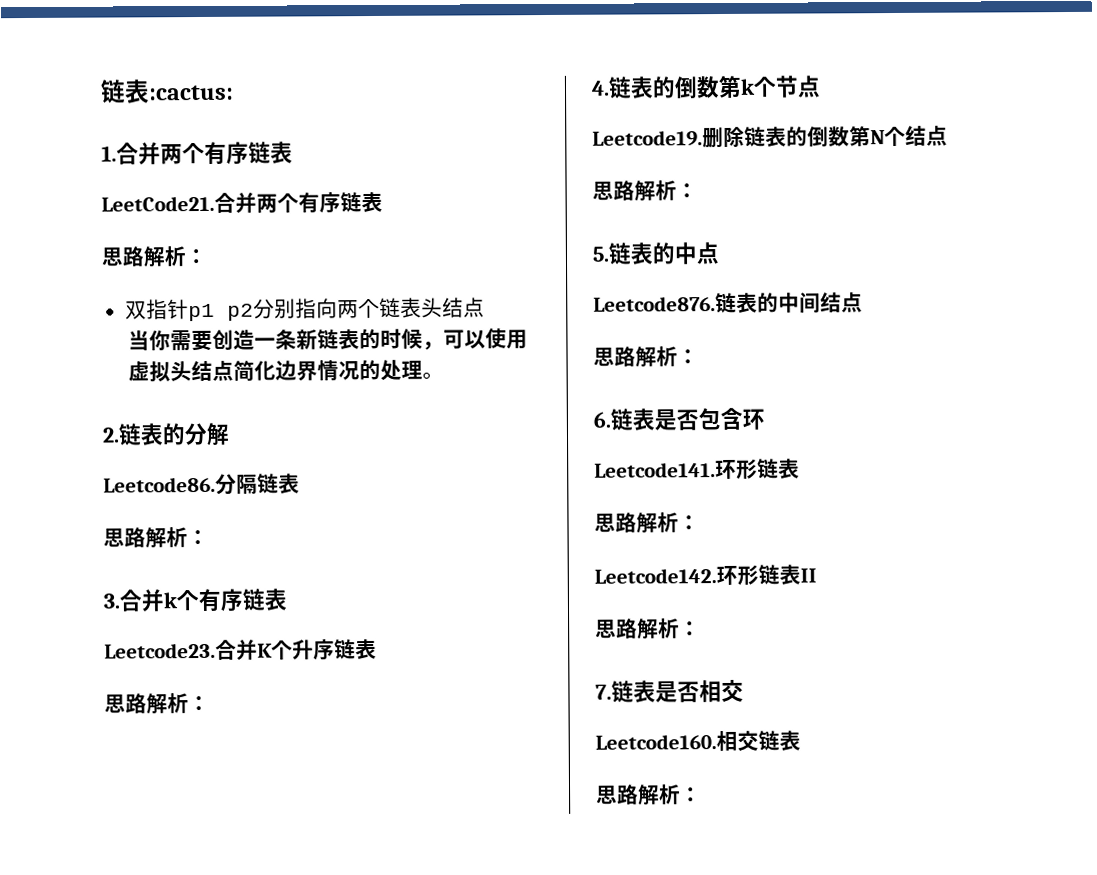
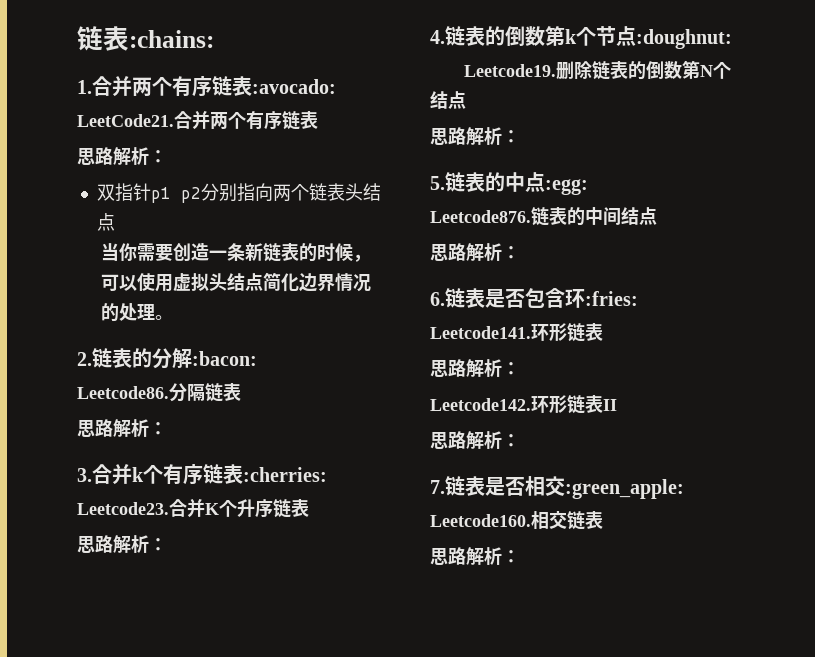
- 链表:cactus:
+ 链表:chains:
- 1.合并两个有序链表
+ 1.合并两个有序链表:avocado:
- 2.链表的分解
+ 2.链表的分解:bacon:
- 3.合并k个有序链表
+ 3.合并k个有序链表:cherries:
- 4.链表的倒数第k个节点
+ 4.链表的倒数第k个节点:doughnut:
- 5.链表的中点
+ 5.链表的中点:egg:
- 6.链表是否包含环
+ 6.链表是否包含环:fries:
- 7.链表是否相交
+ 7.链表是否相交:green_apple:

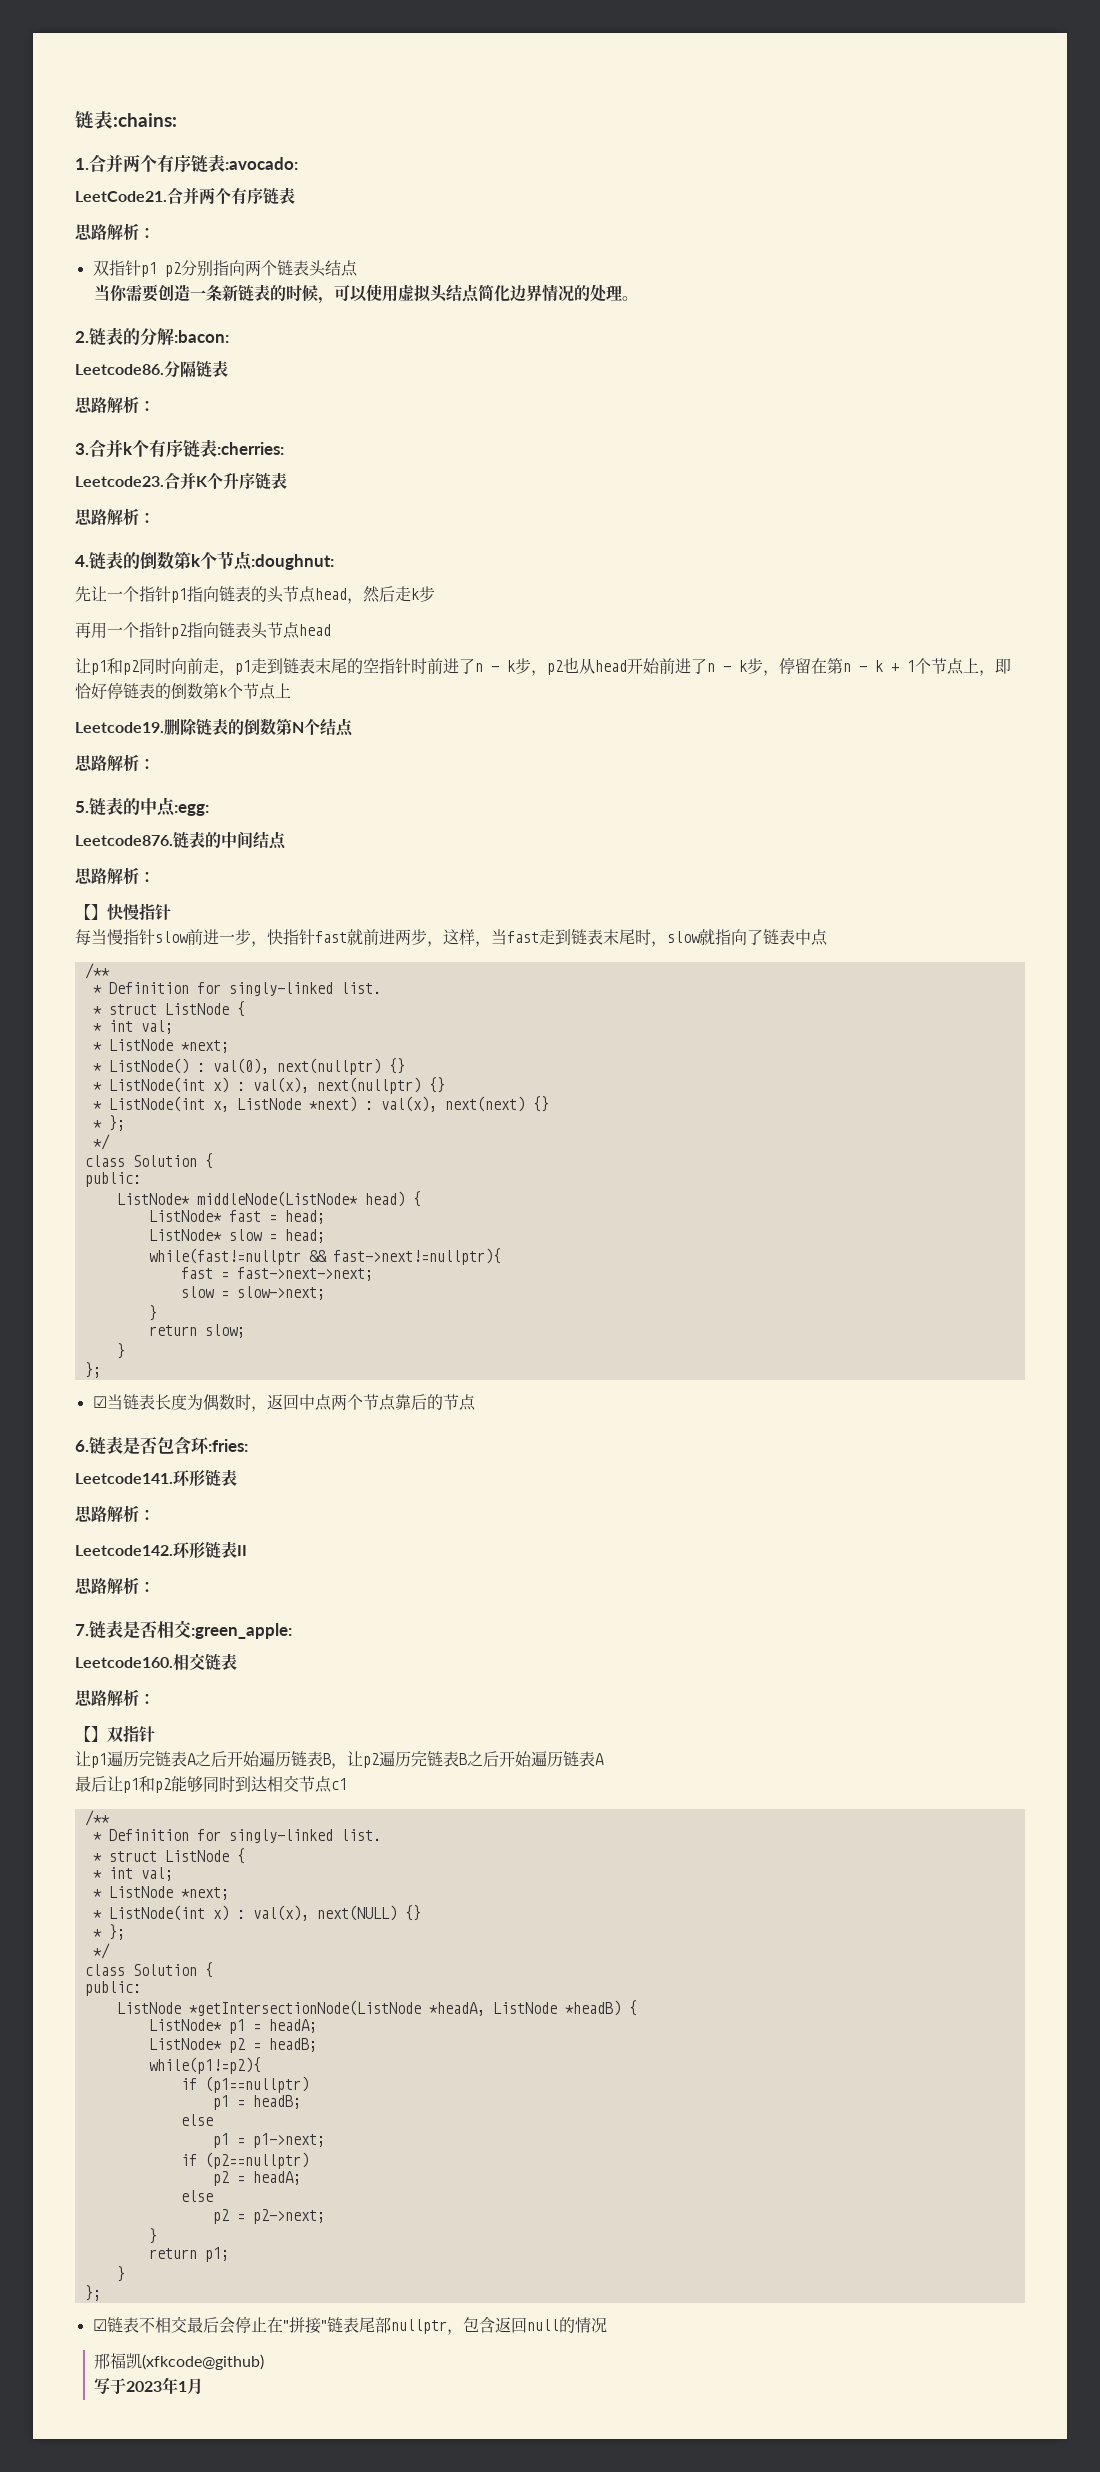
+ 先让一个指针p1指向链表的头节点head，然后走k步
+ 再用一个指针p2指向链表头节点head
+ 让p1和p2同时向前走，p1走到链表末尾的空指针时前进了n - k步，p2也从head开始前进了n - k步，停留在第n - k + 1个节点上，即恰好停链表的倒数第k个节点上
+ 【】快慢指针
+ 每当慢指针slow前进一步，快指针fast就前进两步，这样，当fast走到链表末尾时，slow就指向了链表中点
+ /**
+ * Definition for singly-linked list.
+ * struct ListNode {
+ * int val;
+ * ListNode *next;
+ * ListNode() : val(0), next(nullptr) {}
+ * ListNode(int x) : val(x), next(nullptr) {}
+ * ListNode(int x, ListNode *next) : val(x), next(next) {}
+ * };
+ */
+ class Solution {
+ public:
+ ListNode* middleNode(ListNode* head) {
+ ListNode* fast = head;
+ ListNode* slow = head;
+ while(fast!=nullptr && fast->next!=nullptr){
+ fast = fast->next->next;
+ slow = slow->next;
+ }
+ return slow;
+ }
+ };
+ ☑当链表长度为偶数时，返回中点两个节点靠后的节点
+ 【】双指针
+ 让p1遍历完链表A之后开始遍历链表B，让p2遍历完链表B之后开始遍历链表A
+ 最后让p1和p2能够同时到达相交节点c1
+ /**
+ * Definition for singly-linked list.
+ * struct ListNode {
+ * int val;
+ * ListNode *next;
+ * ListNode(int x) : val(x), next(NULL) {}
+ * };
+ */
+ class Solution {
+ public:
+ ListNode *getIntersectionNode(ListNode *headA, ListNode *headB) {
+ ListNode* p1 = headA;
+ ListNode* p2 = headB;
+ while(p1!=p2){
+ if (p1==nullptr)
+ p1 = headB;
+ else
+ p1 = p1->next;
+ if (p2==nullptr)
+ p2 = headA;
+ else
+ p2 = p2->next;
+ }
+ return p1;
+ }
+ };
+ ☑链表不相交最后会停止在"拼接"链表尾部nullptr，包含返回null的情况
+ 邢福凯(xfkcode@github)
+ 写于2023年1月

